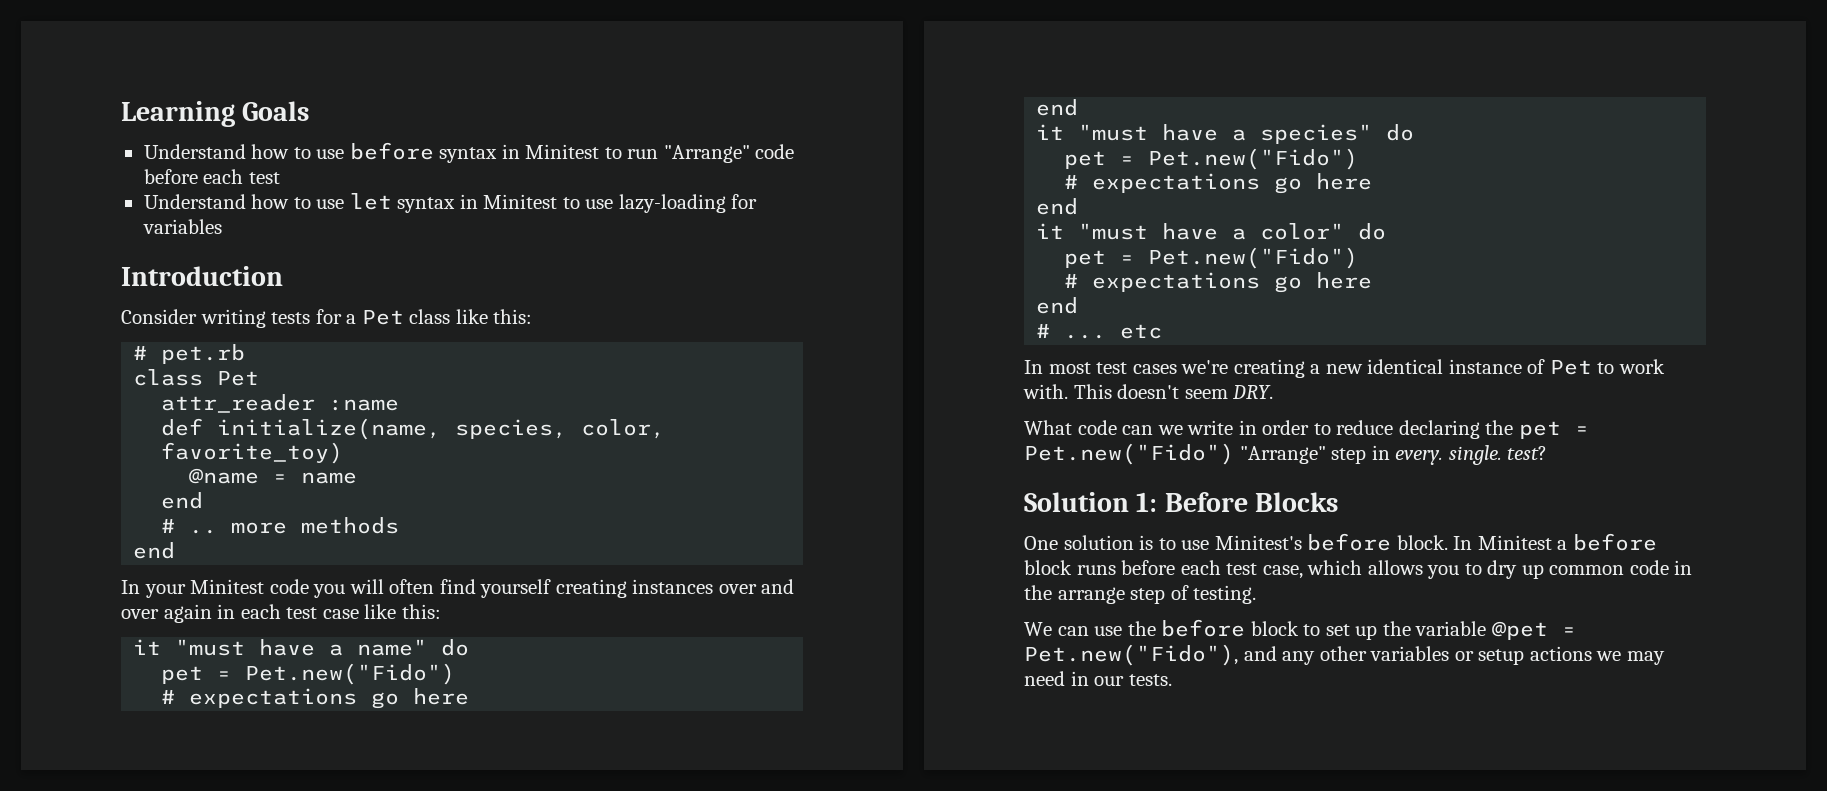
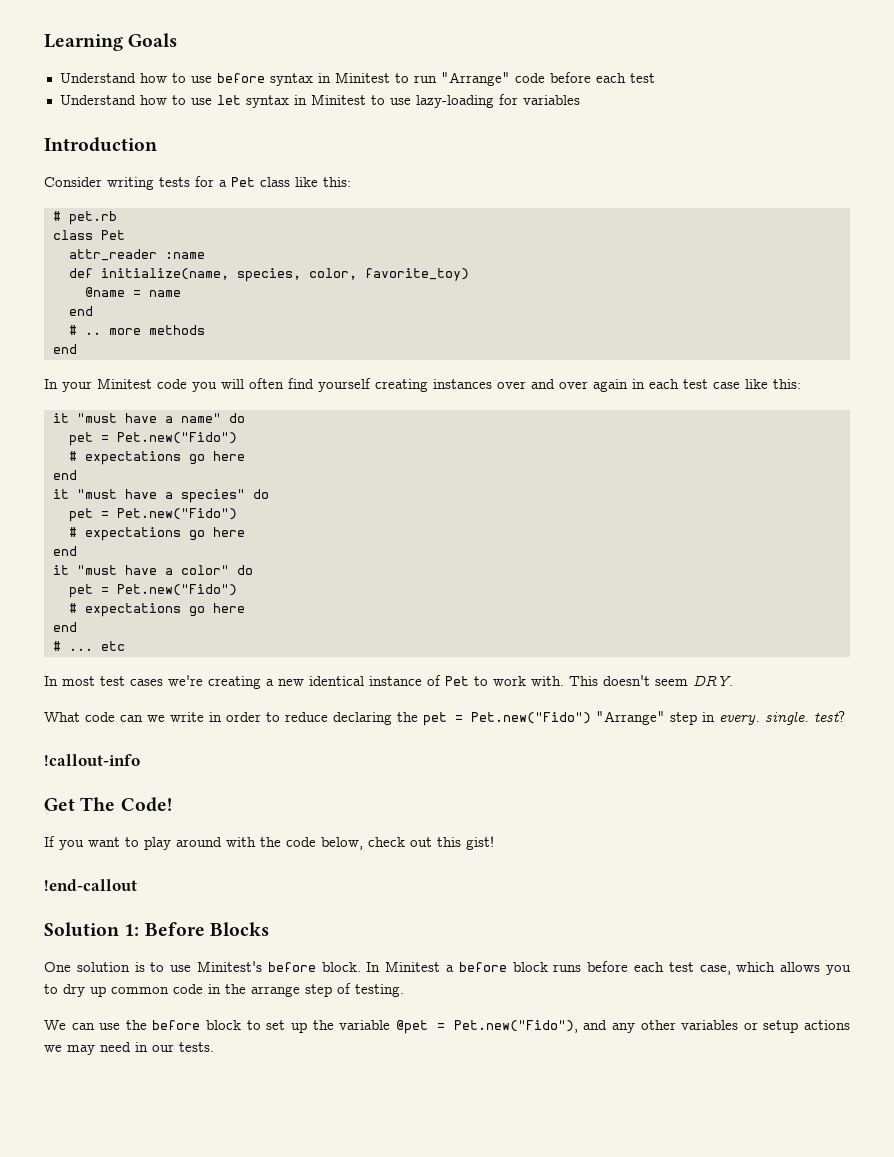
+ !callout-info
+ Get The Code!
+ If you want to play around with the code below, check out this gist!
+ !end-callout

